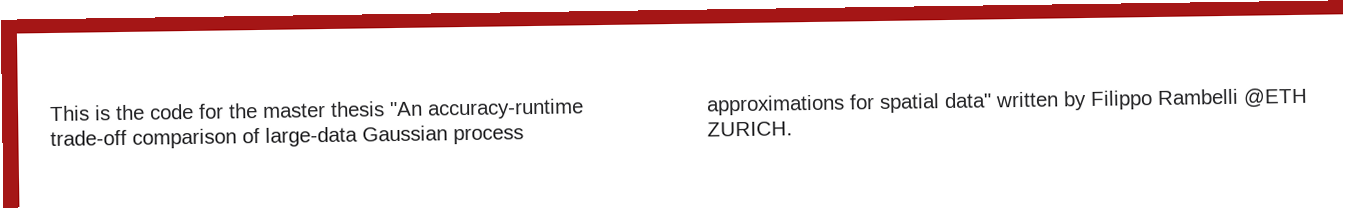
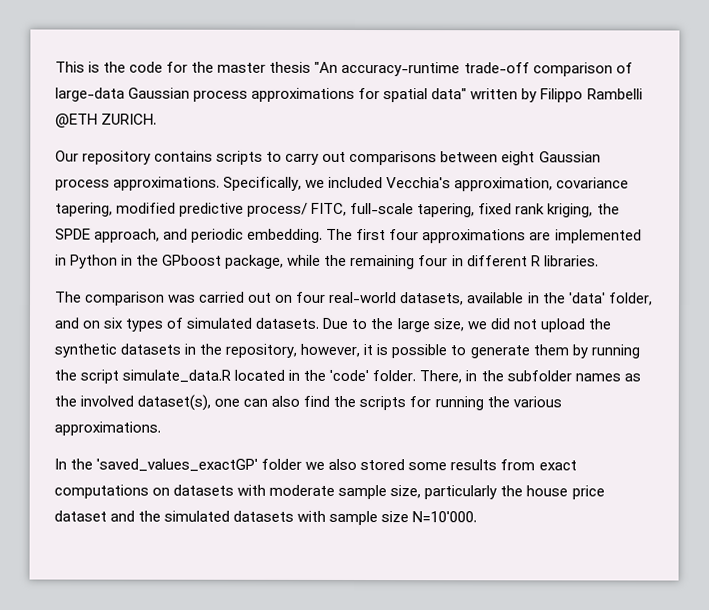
+ Our repository contains scripts to carry out comparisons between eight Gaussian process approximations. Specifically, we included Vecchia's approximation, covariance tapering, modified predictive process/ FITC, full-scale tapering, fixed rank kriging, the SPDE approach, and periodic embedding. The first four approximations are implemented in Python in the GPboost package, while the remaining four in different R libraries.
+ The comparison was carried out on four real-world datasets, available in the 'data' folder, and on six types of simulated datasets. Due to the large size, we did not upload the synthetic datasets in the repository, however, it is possible to generate them by running the script simulate_data.R located in the 'code' folder. There, in the subfolder names as the involved dataset(s), one can also find the scripts for running the various approximations.
+ In the 'saved_values_exactGP' folder we also stored some results from exact computations on datasets with moderate sample size, particularly the house price dataset and the simulated datasets with sample size N=10'000.

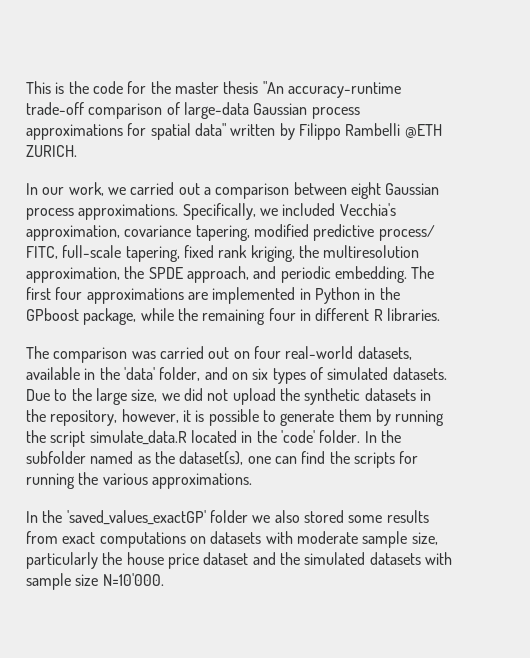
- Our repository contains scripts to carry out comparisons between eight Gaussian process approximations.
+ In our work, we carried out a comparison between eight Gaussian process approximations.
- Specifically, we included Vecchia's approximation, covariance tapering, modified predictive process/ FITC, full-scale tapering, fixed rank kriging, the SPDE approach, and periodic embedding.
+ Specifically, we included Vecchia's approximation, covariance tapering, modified predictive process/ FITC, full-scale tapering, fixed rank kriging, the multiresolution approximation, the SPDE approach, and periodic embedding.
- There, in the subfolder names as the involved dataset(s), one can also find the scripts for running the various approximations.
+ In the subfolder named as the dataset(s), one can find the scripts for running the various approximations.

